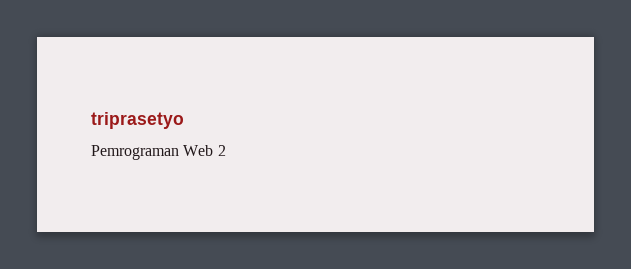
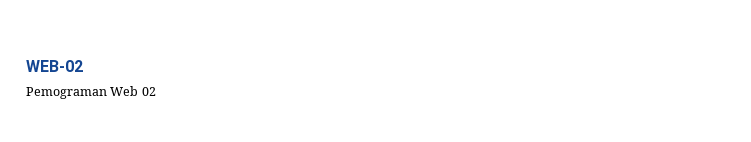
- triprasetyo
- Pemrograman Web 2
+ WEB-02
+ Pemograman Web 02

